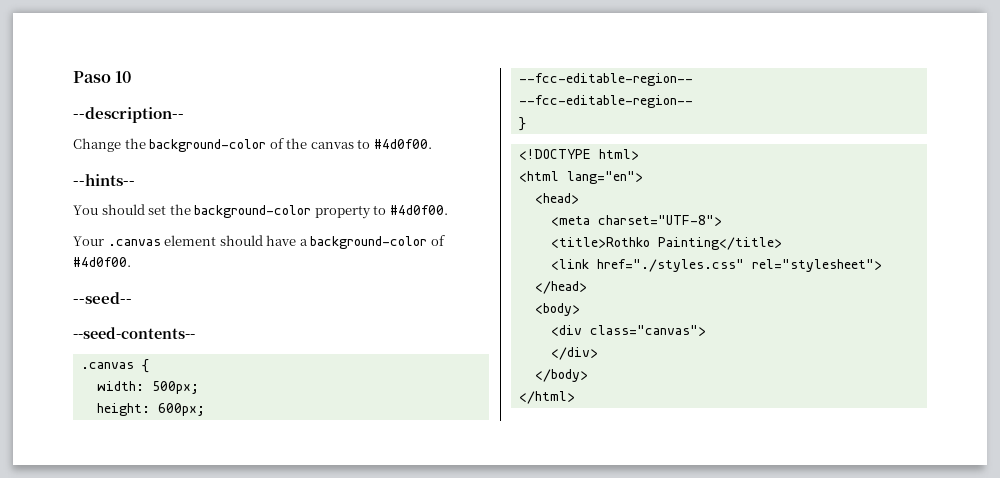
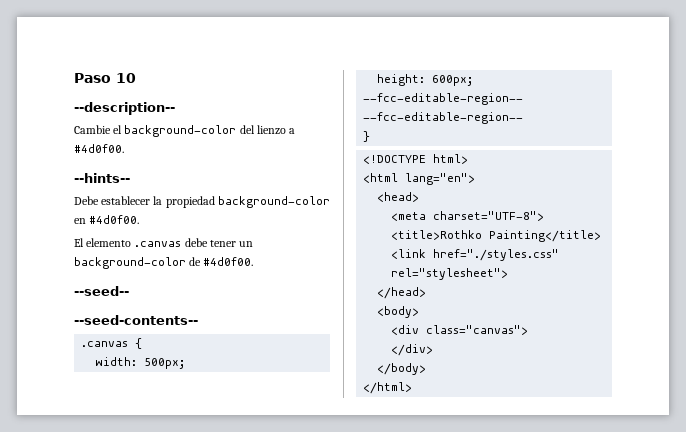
- Change the background-color of the canvas to #4d0f00.
+ Cambie el background-color del lienzo a #4d0f00.
  --hints--
- You should set the background-color property to #4d0f00.
- Your .canvas element should have a background-color of #4d0f00.
+ Debe establecer la propiedad background-color en #4d0f00.
+ El elemento .canvas debe tener un background-color de #4d0f00.

